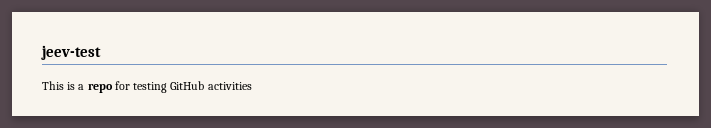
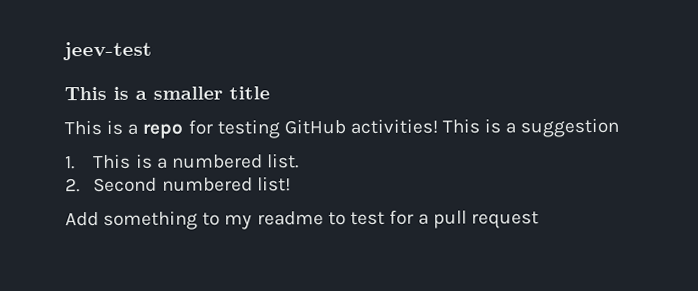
+ This is a smaller title
- This is a repo for testing GitHub activities
+ This is a repo for testing GitHub activities! This is a suggestion
+ 1. This is a numbered list.
+ 2. Second numbered list!
+ Add something to my readme to test for a pull request

